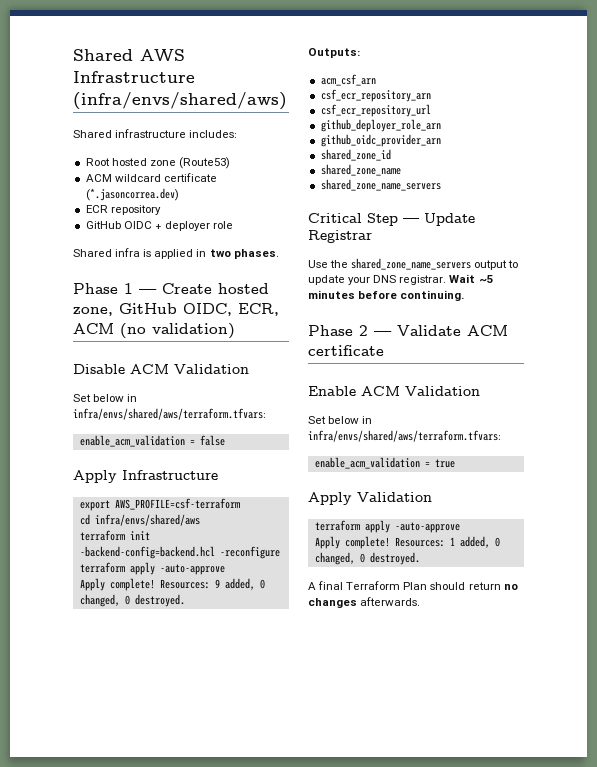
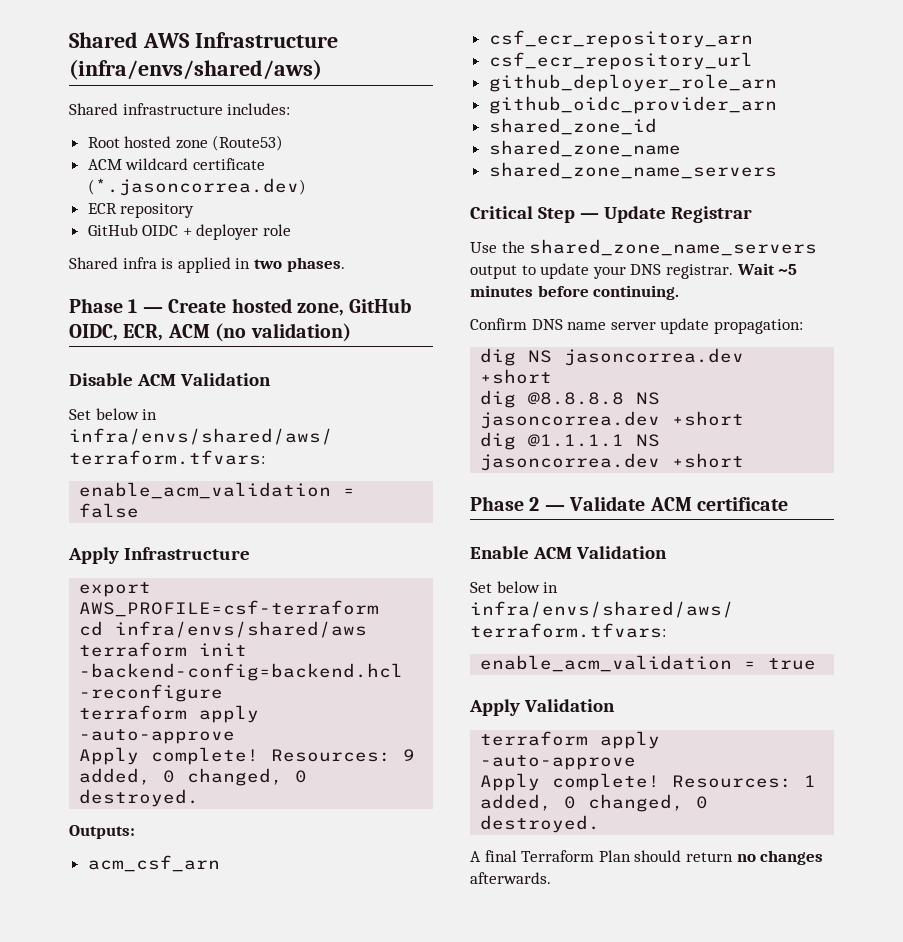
+ Confirm DNS name server update propagation:
+ dig NS jasoncorrea.dev +short
+ dig @8.8.8.8 NS jasoncorrea.dev +short
+ dig @1.1.1.1 NS jasoncorrea.dev +short

